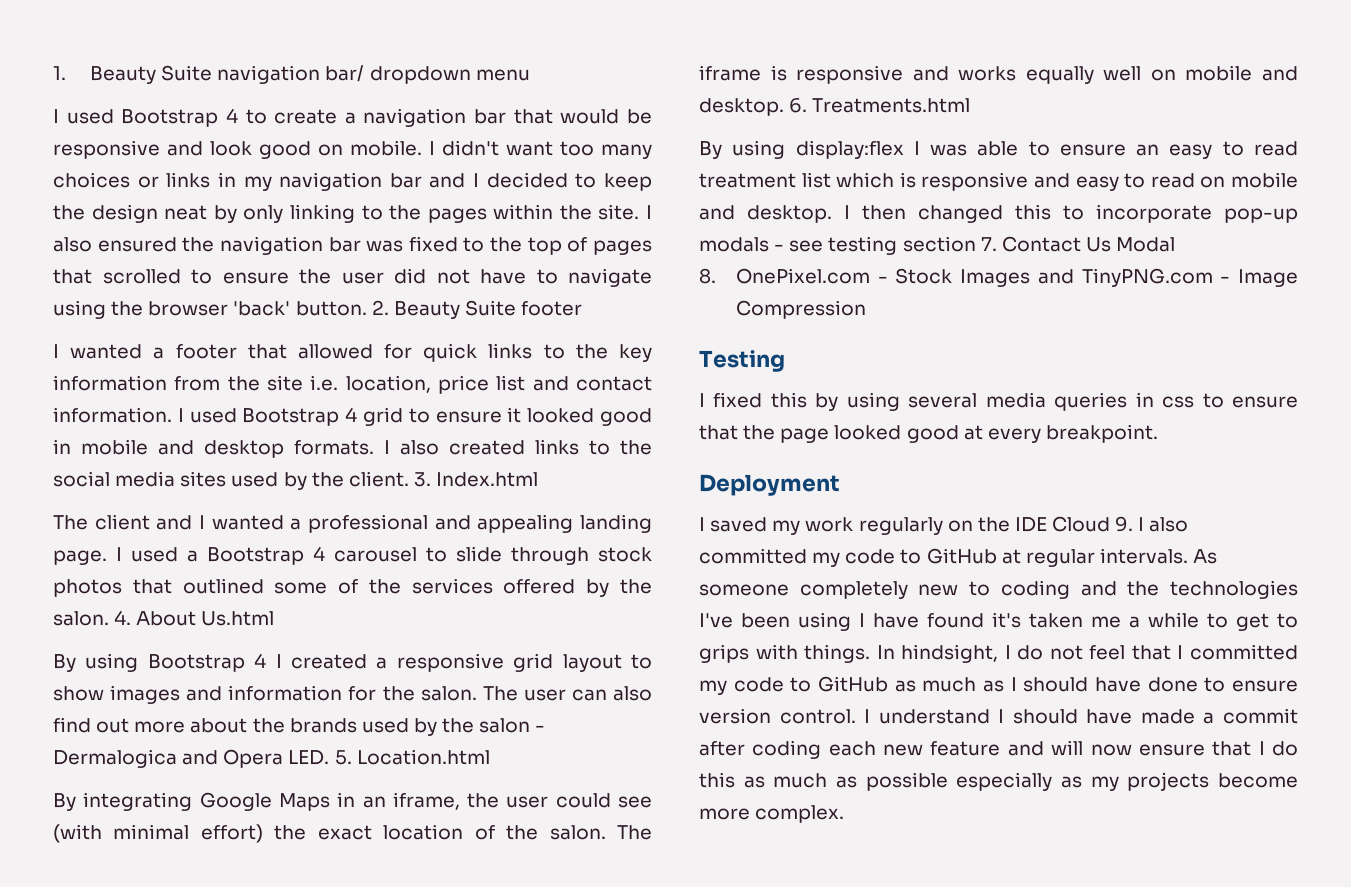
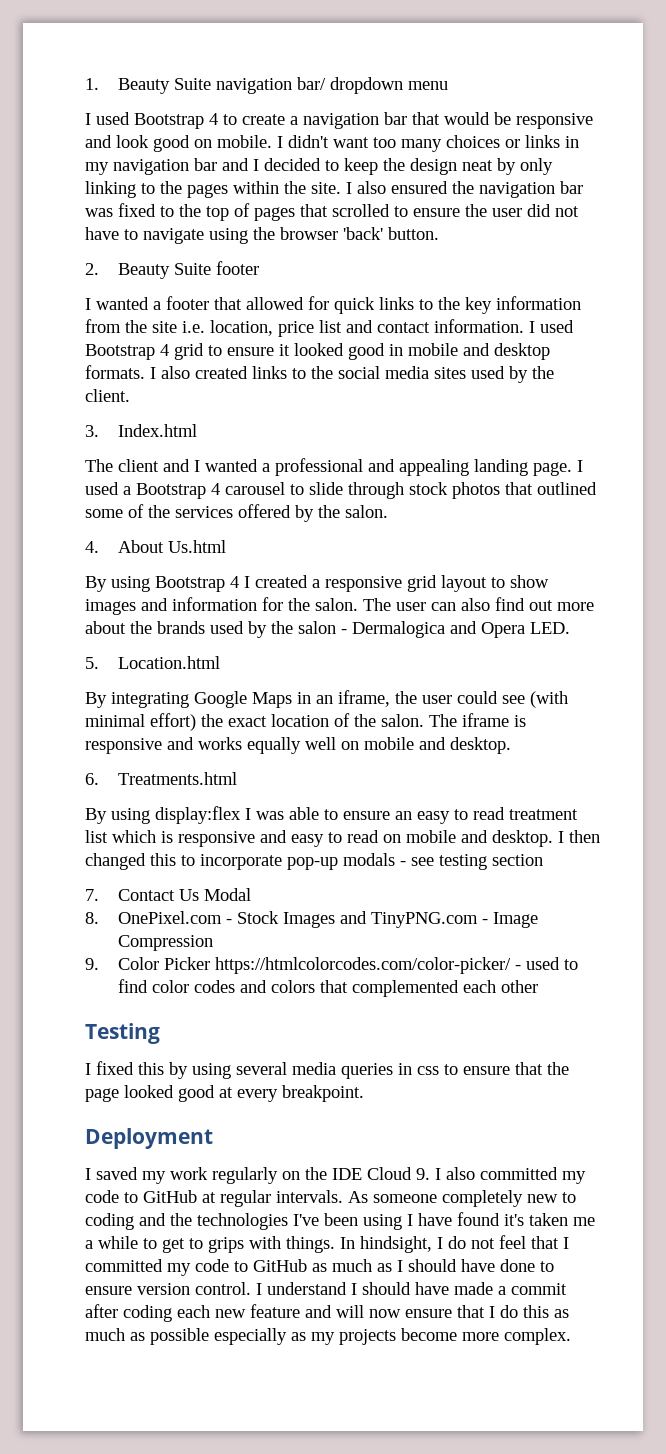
- I also ensured the navigation bar was fixed to the top of pages that scrolled to ensure the user did not have to navigate using the browser 'back' button. 2. Beauty Suite footer
+ I also ensured the navigation bar was fixed to the top of pages that scrolled to ensure the user did not have to navigate using the browser 'back' button.
+ 2. Beauty Suite footer
- I also created links to the social media sites used by the client. 3. Index.html
+ I also created links to the social media sites used by the client.
+ 3. Index.html
- I used a Bootstrap 4 carousel to slide through stock photos that outlined some of the services offered by the salon. 4. About Us.html
+ I used a Bootstrap 4 carousel to slide through stock photos that outlined some of the services offered by the salon.
+ 4. About Us.html
- The user can also find out more about the brands used by the salon - Dermalogica and Opera LED. 5. Location.html
+ The user can also find out more about the brands used by the salon - Dermalogica and Opera LED.
+ 5. Location.html
- The iframe is responsive and works equally well on mobile and desktop. 6. Treatments.html
+ The iframe is responsive and works equally well on mobile and desktop.
+ 6. Treatments.html
- I then changed this to incorporate pop-up modals - see testing section 7. Contact Us Modal
+ I then changed this to incorporate pop-up modals - see testing section
+ 7. Contact Us Modal
+ 9. Color Picker https://htmlcolorcodes.com/color-picker/ - used to find color codes and colors that complemented each other

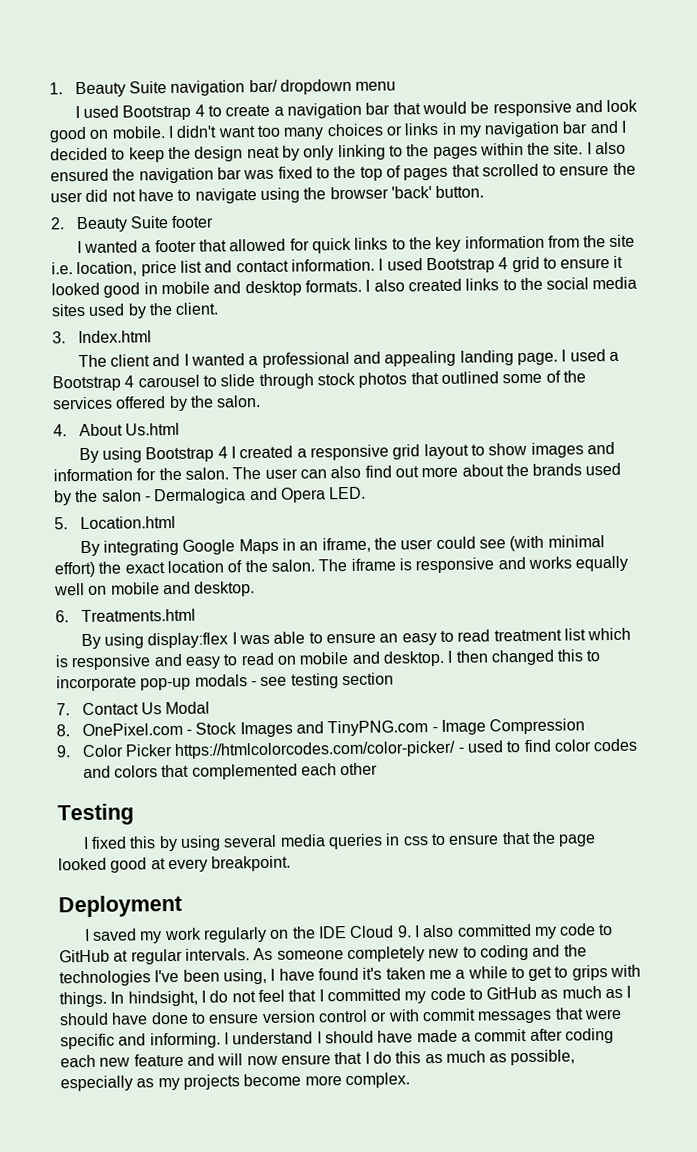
- As someone completely new to coding and the technologies I've been using I have found it's taken me a while to get to grips with things.
+ As someone completely new to coding and the technologies I've been using, I have found it's taken me a while to get to grips with things.
- In hindsight, I do not feel that I committed my code to GitHub as much as I should have done to ensure version control.
+ In hindsight, I do not feel that I committed my code to GitHub as much as I should have done to ensure version control or with commit messages that were specific and informing.
- I understand I should have made a commit after coding each new feature and will now ensure that I do this as much as possible especially as my projects become more complex.
+ I understand I should have made a commit after coding each new feature and will now ensure that I do this as much as possible, especially as my projects become more complex.

